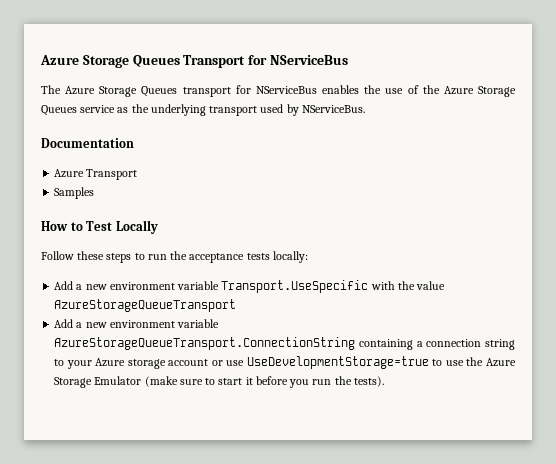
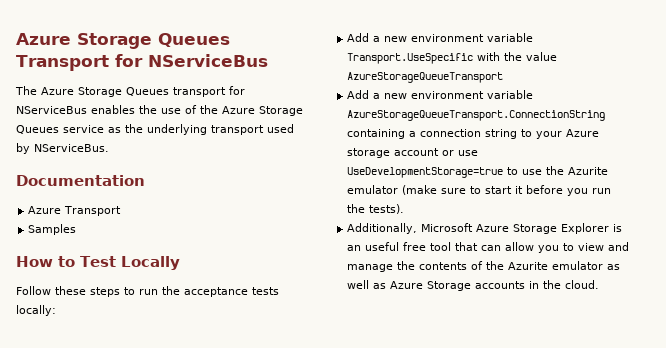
- Add a new environment variable AzureStorageQueueTransport.ConnectionString containing a connection string to your Azure storage account or use UseDevelopmentStorage=true to use the Azure Storage Emulator (make sure to start it before you run the tests).
+ Add a new environment variable AzureStorageQueueTransport.ConnectionString containing a connection string to your Azure storage account or use UseDevelopmentStorage=true to use the Azurite emulator (make sure to start it before you run the tests).
+ Additionally, Microsoft Azure Storage Explorer is an useful free tool that can allow you to view and manage the contents of the Azurite emulator as well as Azure Storage accounts in the cloud.

